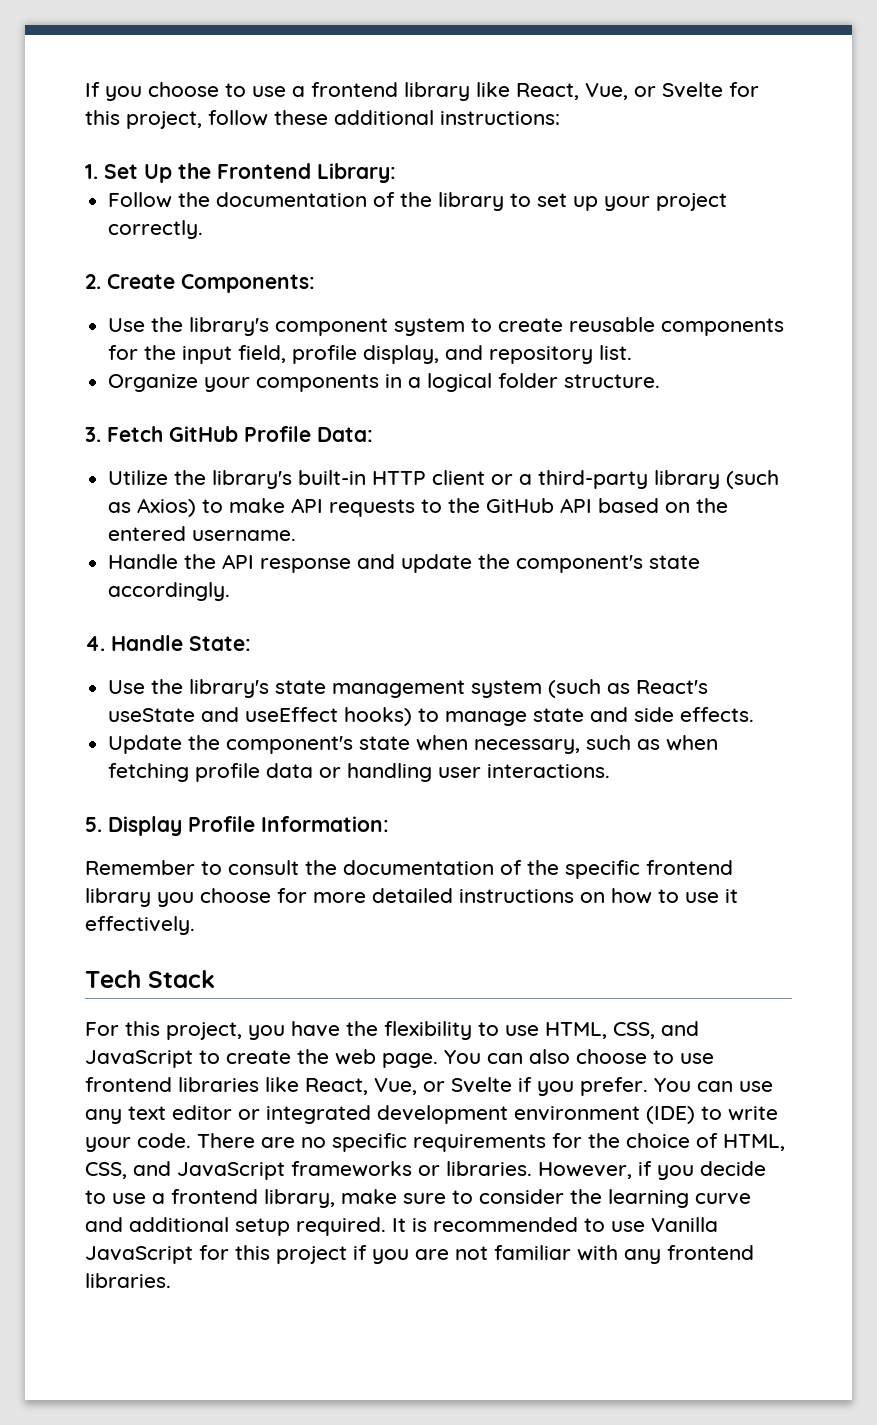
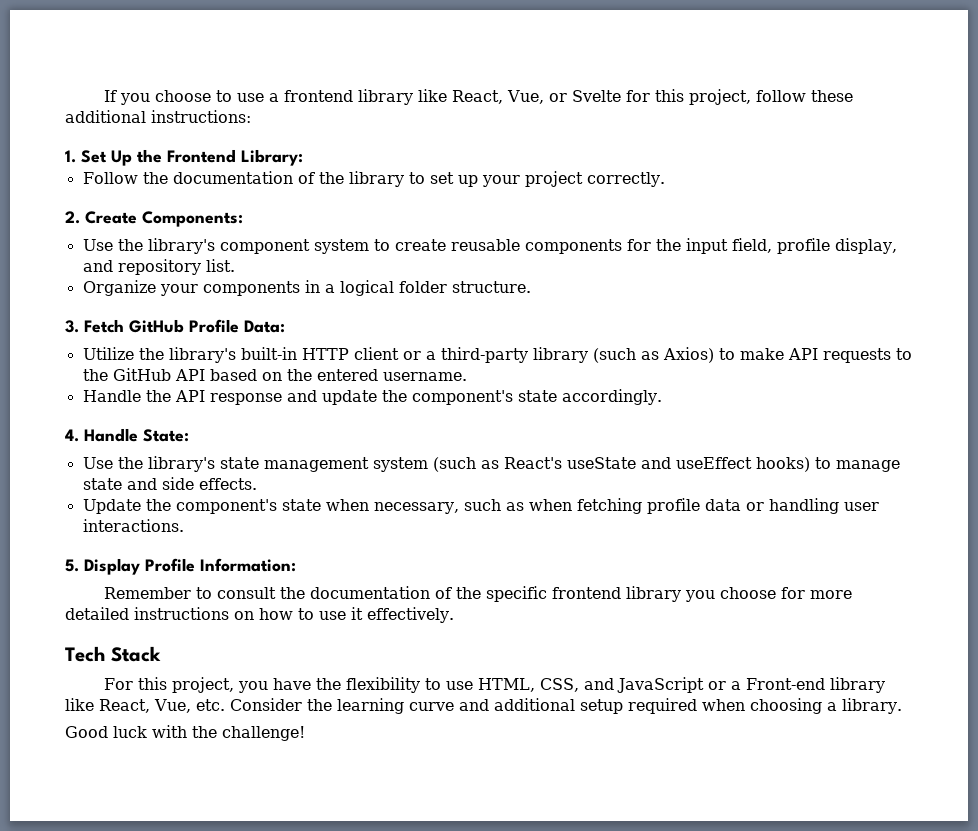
- For this project, you have the flexibility to use HTML, CSS, and JavaScript to create the web page. You can also choose to use frontend libraries like React, Vue, or Svelte if you prefer. You can use any text editor or integrated development environment (IDE) to write your code. There are no specific requirements for the choice of HTML, CSS, and JavaScript frameworks or libraries. However, if you decide to use a frontend library, make sure to consider the learning curve and additional setup required. It is recommended to use Vanilla JavaScript for this project if you are not familiar with any frontend libraries.
+ For this project, you have the flexibility to use HTML, CSS, and JavaScript or a Front-end library like React, Vue, etc. Consider the learning curve and additional setup required when choosing a library.
+ Good luck with the challenge!

